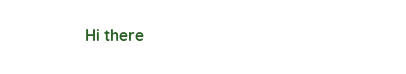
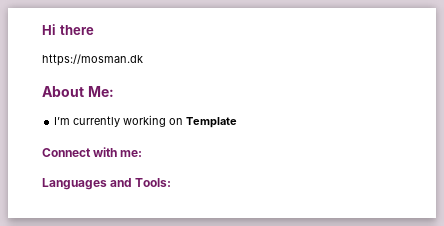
+ https://mosman.dk
+ About Me:
+ I’m currently working on Template
+ Connect with me:
+ Languages and Tools:

